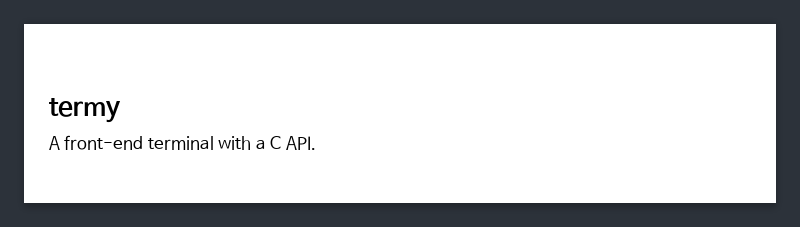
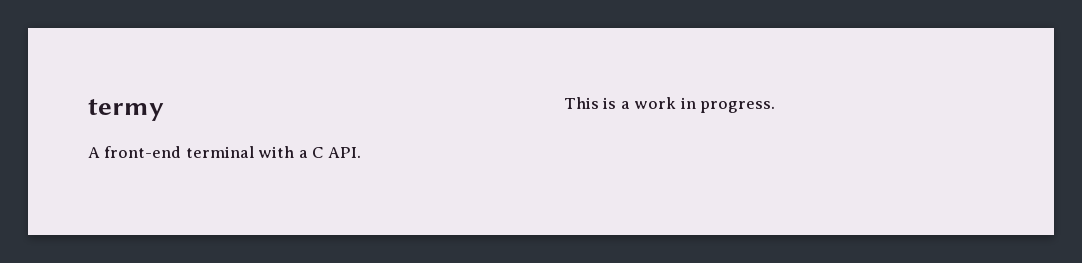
+ This is a work in progress.

